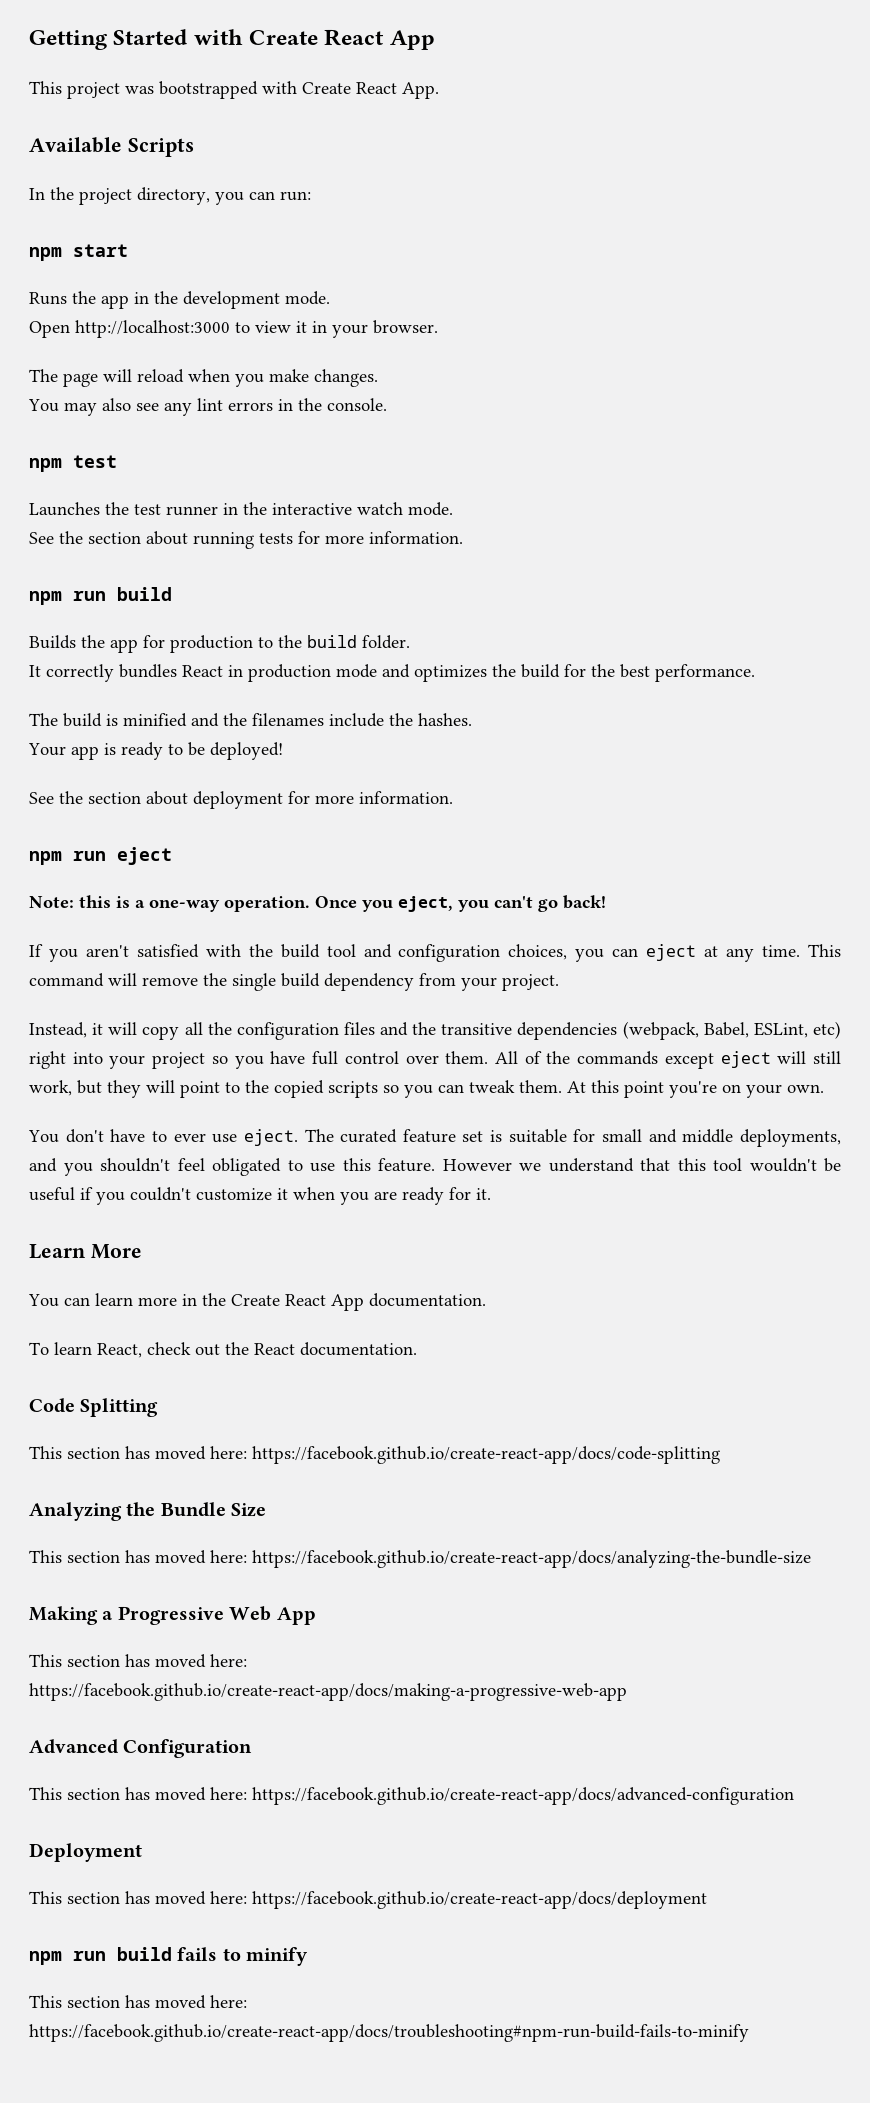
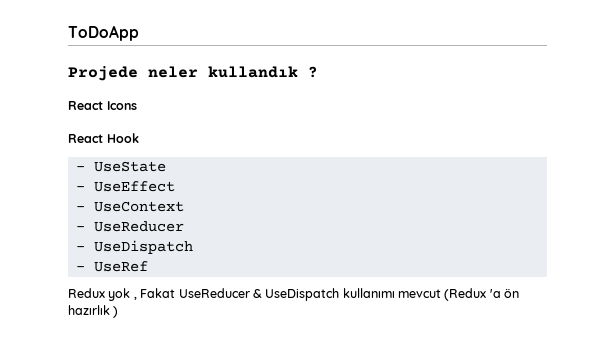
- Getting Started with Create React App
- This project was bootstrapped with Create React App.
- Available Scripts
- In the project directory, you can run:
- npm start
- Runs the app in the development mode.
- Open http://localhost:3000 to view it in your browser.
- The page will reload when you make changes.
- You may also see any lint errors in the console.
- npm test
- Launches the test runner in the interactive watch mode.
- See the section about running tests for more information.
- npm run build
- Builds the app for production to the build folder.
- It correctly bundles React in production mode and optimizes the build for the best performance.
- The build is minified and the filenames include the hashes.
- Your app is ready to be deployed!
- See the section about deployment for more information.
- npm run eject
- Note: this is a one-way operation. Once you eject, you can't go back!
- If you aren't satisfied with the build tool and configuration choices, you can eject at any time. This command will remove the single build dependency from your project.
- Instead, it will copy all the configuration files and the transitive dependencies (webpack, Babel, ESLint, etc) right into your project so you have full control over them. All of the commands except eject will still work, but they will point to the copied scripts so you can tweak them. At this point you're on your own.
- You don't have to ever use eject. The curated feature set is suitable for small and middle deployments, and you shouldn't feel obligated to use this feature. However we understand that this tool wouldn't be useful if you couldn't customize it when you are ready for it.
- Learn More
- You can learn more in the Create React App documentation.
- To learn React, check out the React documentation.
- Code Splitting
- This section has moved here: https://facebook.github.io/create-react-app/docs/code-splitting
- Analyzing the Bundle Size
- This section has moved here: https://facebook.github.io/create-react-app/docs/analyzing-the-bundle-size
- Making a Progressive Web App
- This section has moved here: https://facebook.github.io/create-react-app/docs/making-a-progressive-web-app
- Advanced Configuration
- This section has moved here: https://facebook.github.io/create-react-app/docs/advanced-configuration
- Deployment
- This section has moved here: https://facebook.github.io/create-react-app/docs/deployment
- npm run build fails to minify
- This section has moved here: https://facebook.github.io/create-react-app/docs/troubleshooting#npm-run-build-fails-to-minify
+ ToDoApp
+ Projede neler kullandık ?
+ React Icons
+ React Hook
+ - UseState
+ - UseEffect
+ - UseContext
+ - UseReducer
+ - UseDispatch
+ - UseRef
+ Redux yok , Fakat UseReducer & UseDispatch kullanımı mevcut (Redux 'a ön hazırlık )

